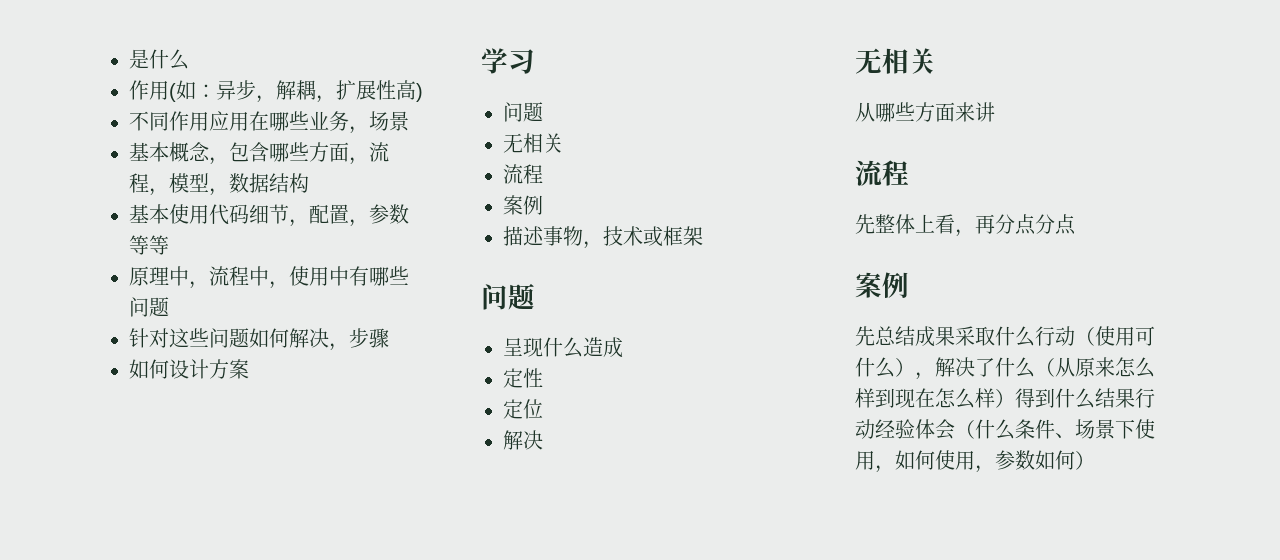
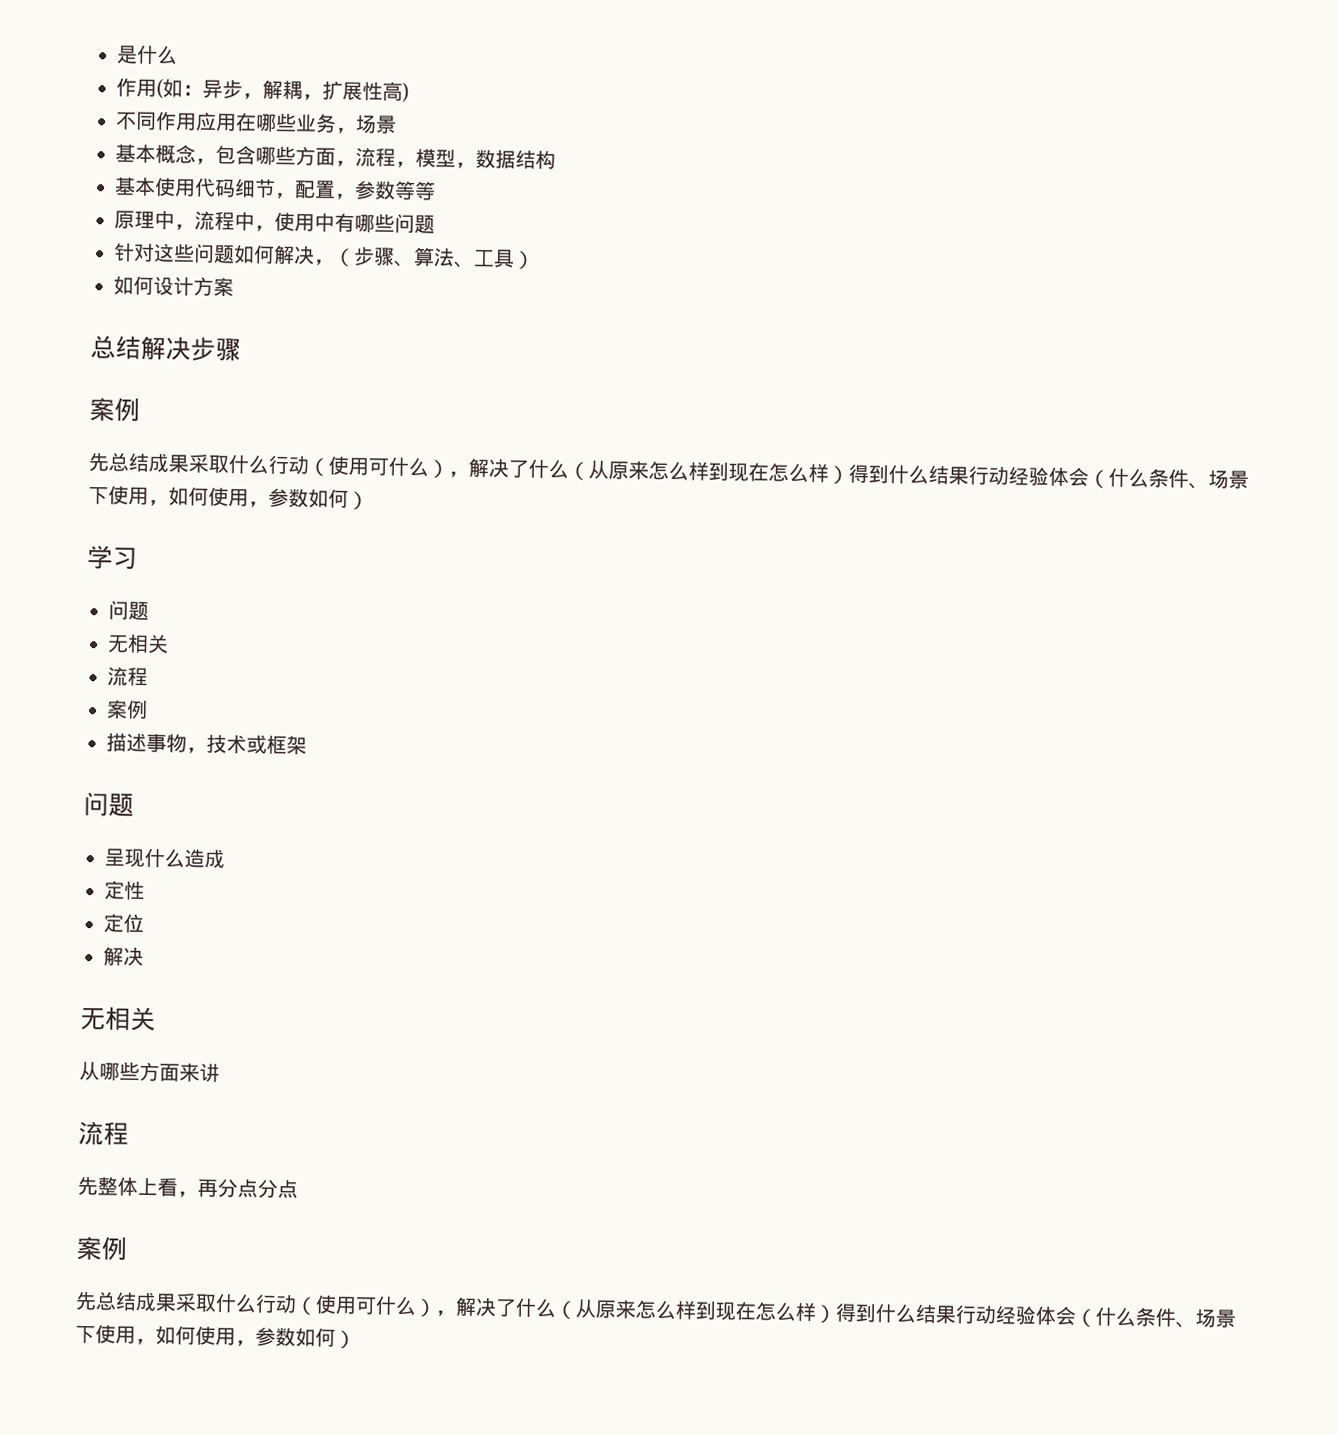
- 针对这些问题如何解决，步骤
+ 针对这些问题如何解决，（步骤、算法、工具）
+ 总结解决步骤
+ 案例
+ 先总结成果采取什么行动（使用可什么），解决了什么（从原来怎么样到现在怎么样）得到什么结果行动经验体会（什么条件、场景下使用，如何使用，参数如何）

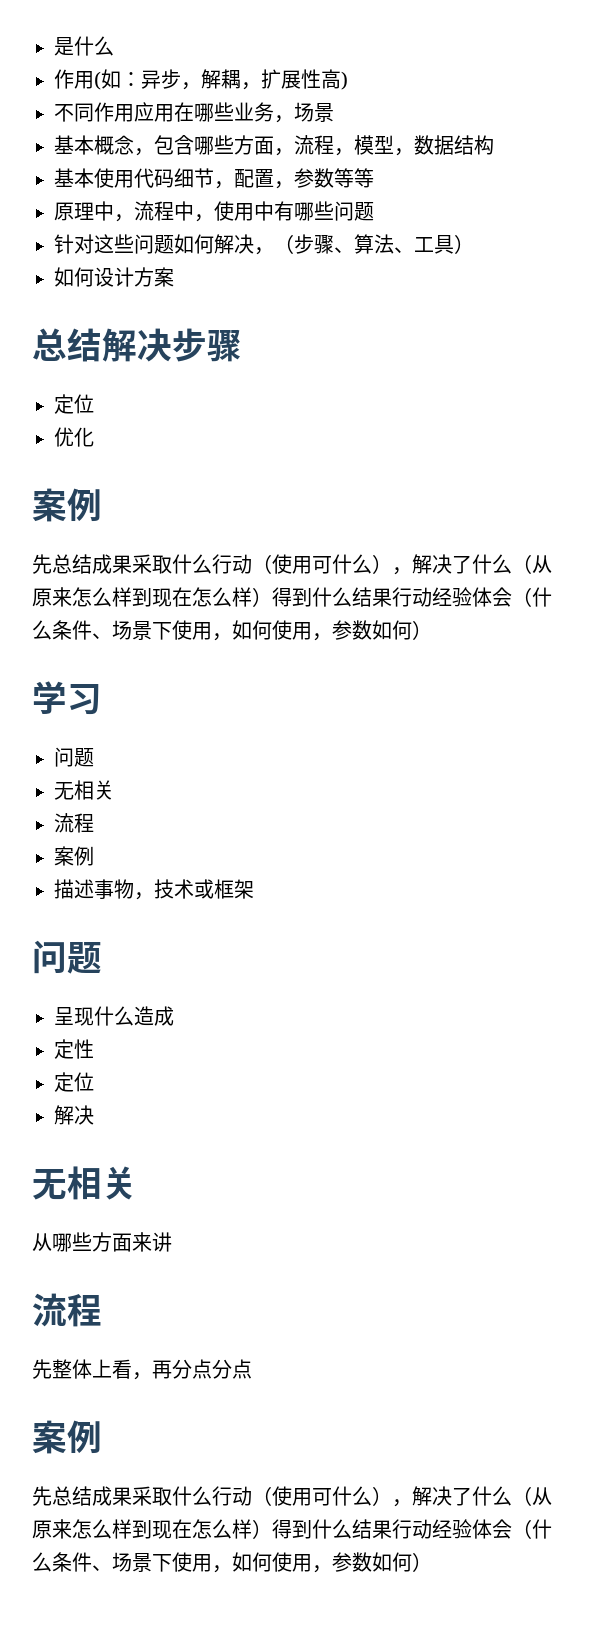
  总结解决步骤
+ 定位
+ 优化

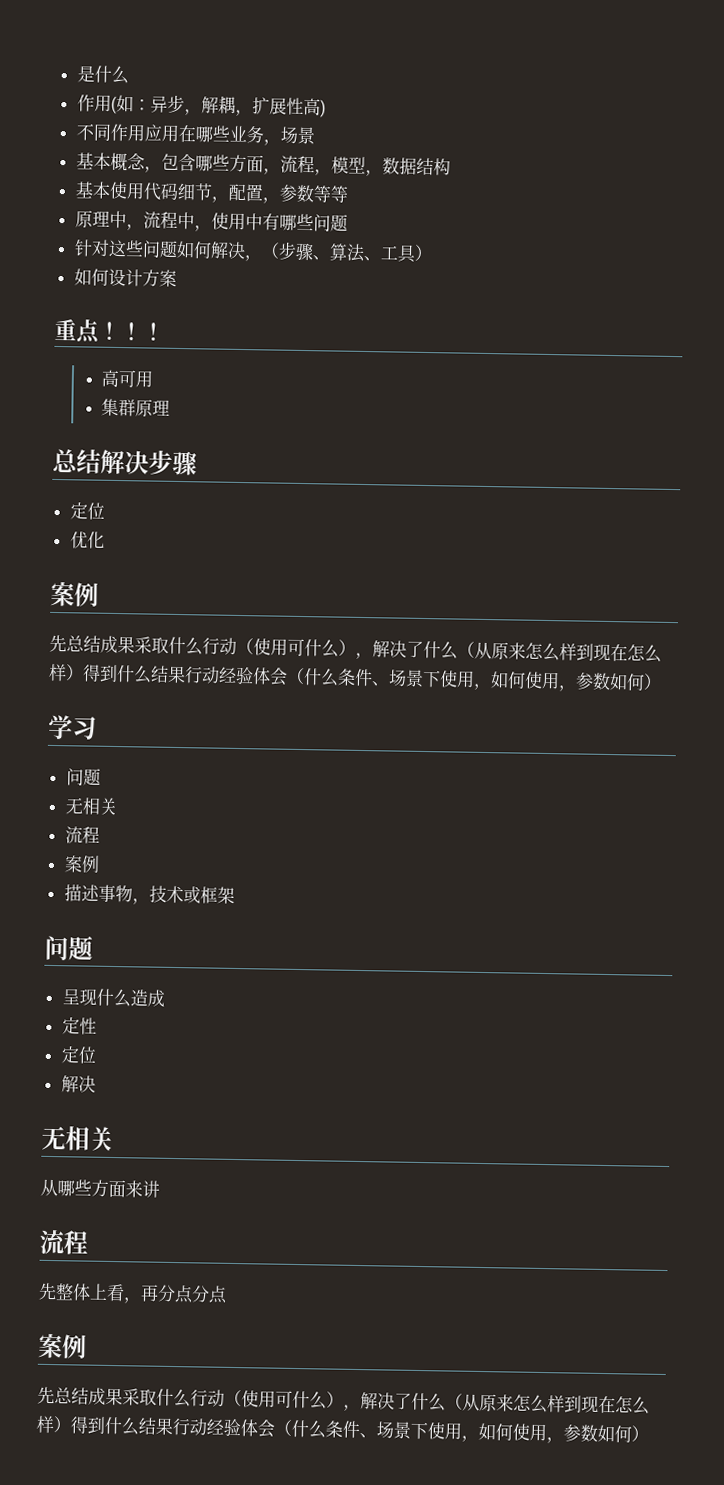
+ 重点！！！
+ 高可用
+ 集群原理

